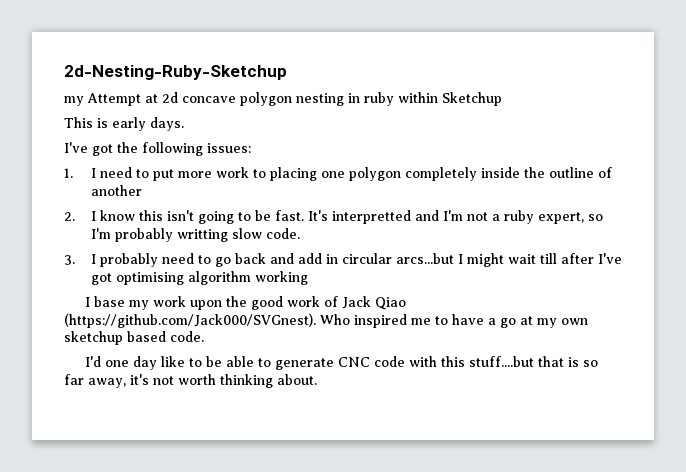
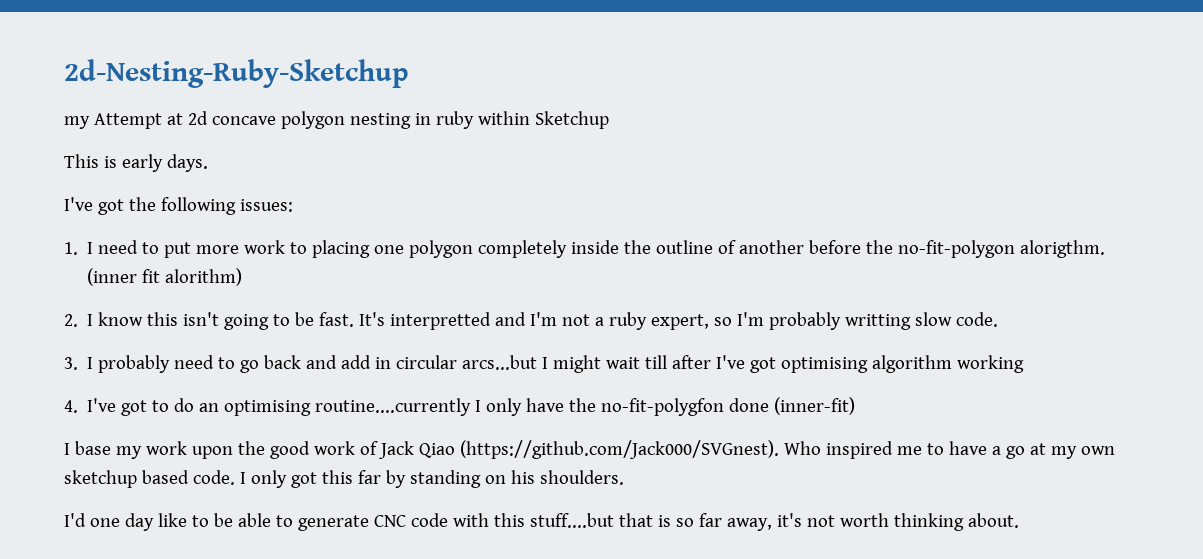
- 1. I need to put more work to placing one polygon completely inside the outline of another
+ 1. I need to put more work to placing one polygon completely inside the outline of another before the no-fit-polygon alorigthm. (inner fit alorithm)
+ 4. I've got to do an optimising routine....currently I only have the no-fit-polygfon done (inner-fit)
+ I only got this far by standing on his shoulders.

